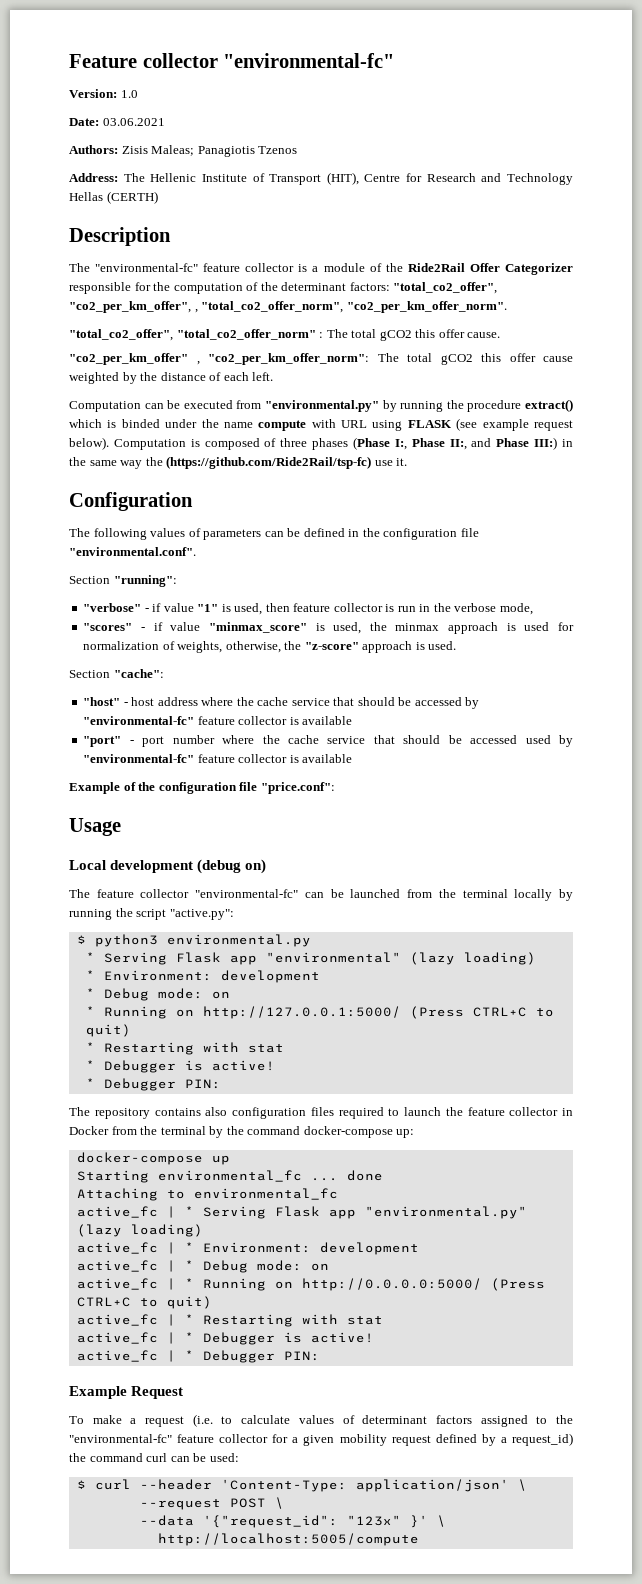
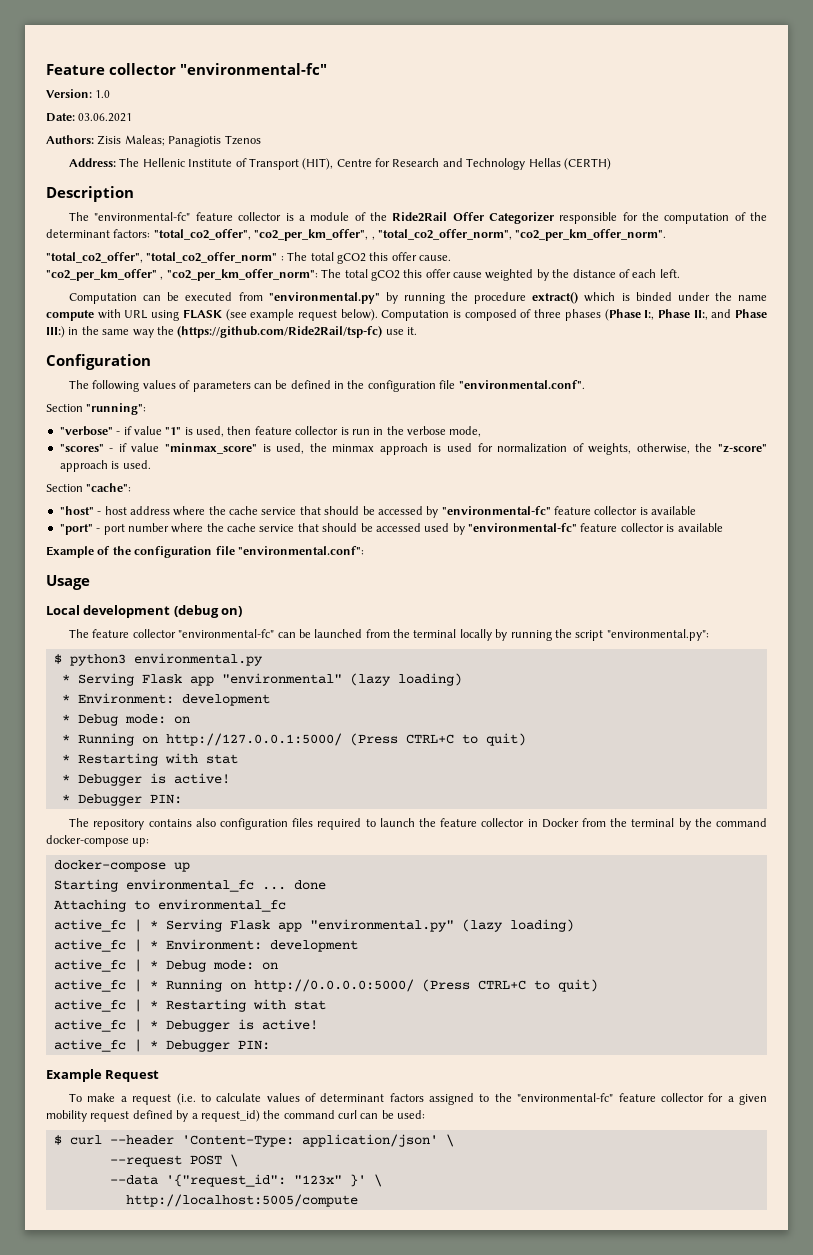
- Example of the configuration file "price.conf":
+ Example of the configuration file "environmental.conf":
- The feature collector "environmental-fc" can be launched from the terminal locally by running the script "active.py":
+ The feature collector "environmental-fc" can be launched from the terminal locally by running the script "environmental.py":

